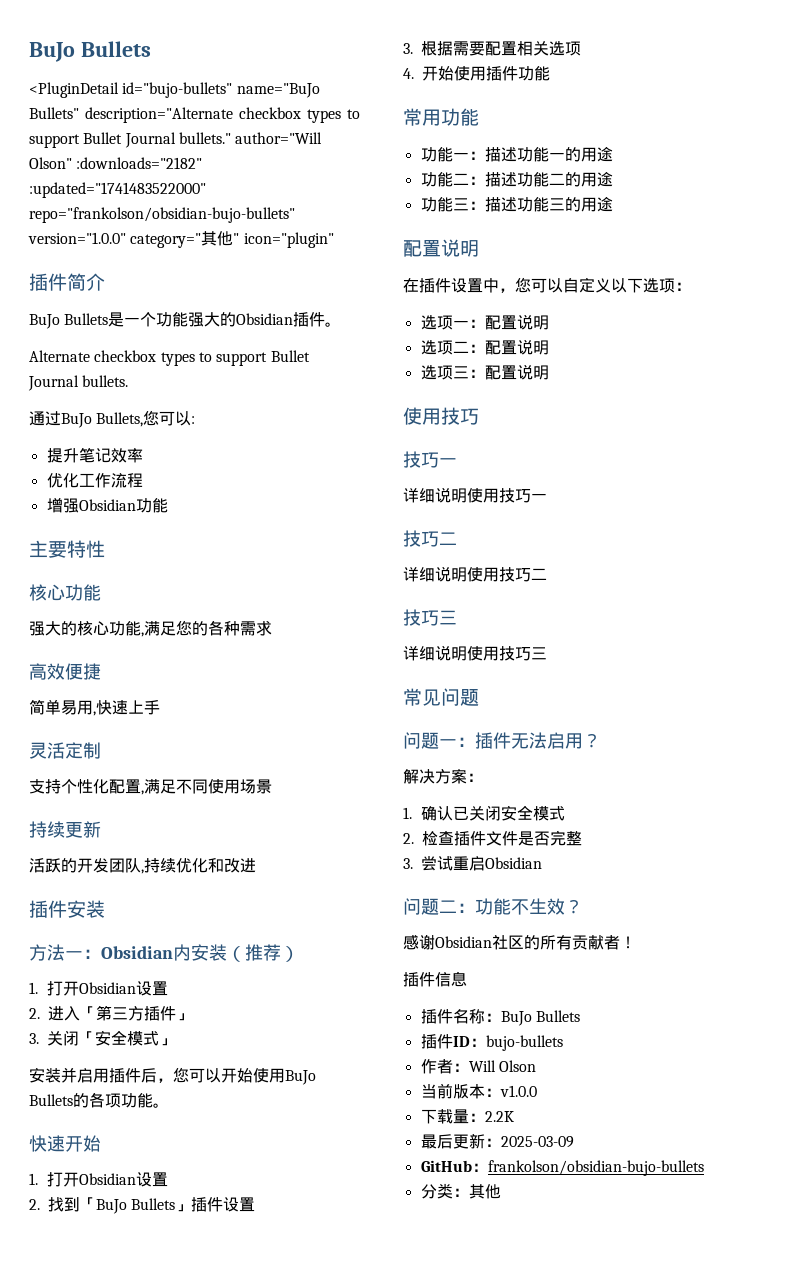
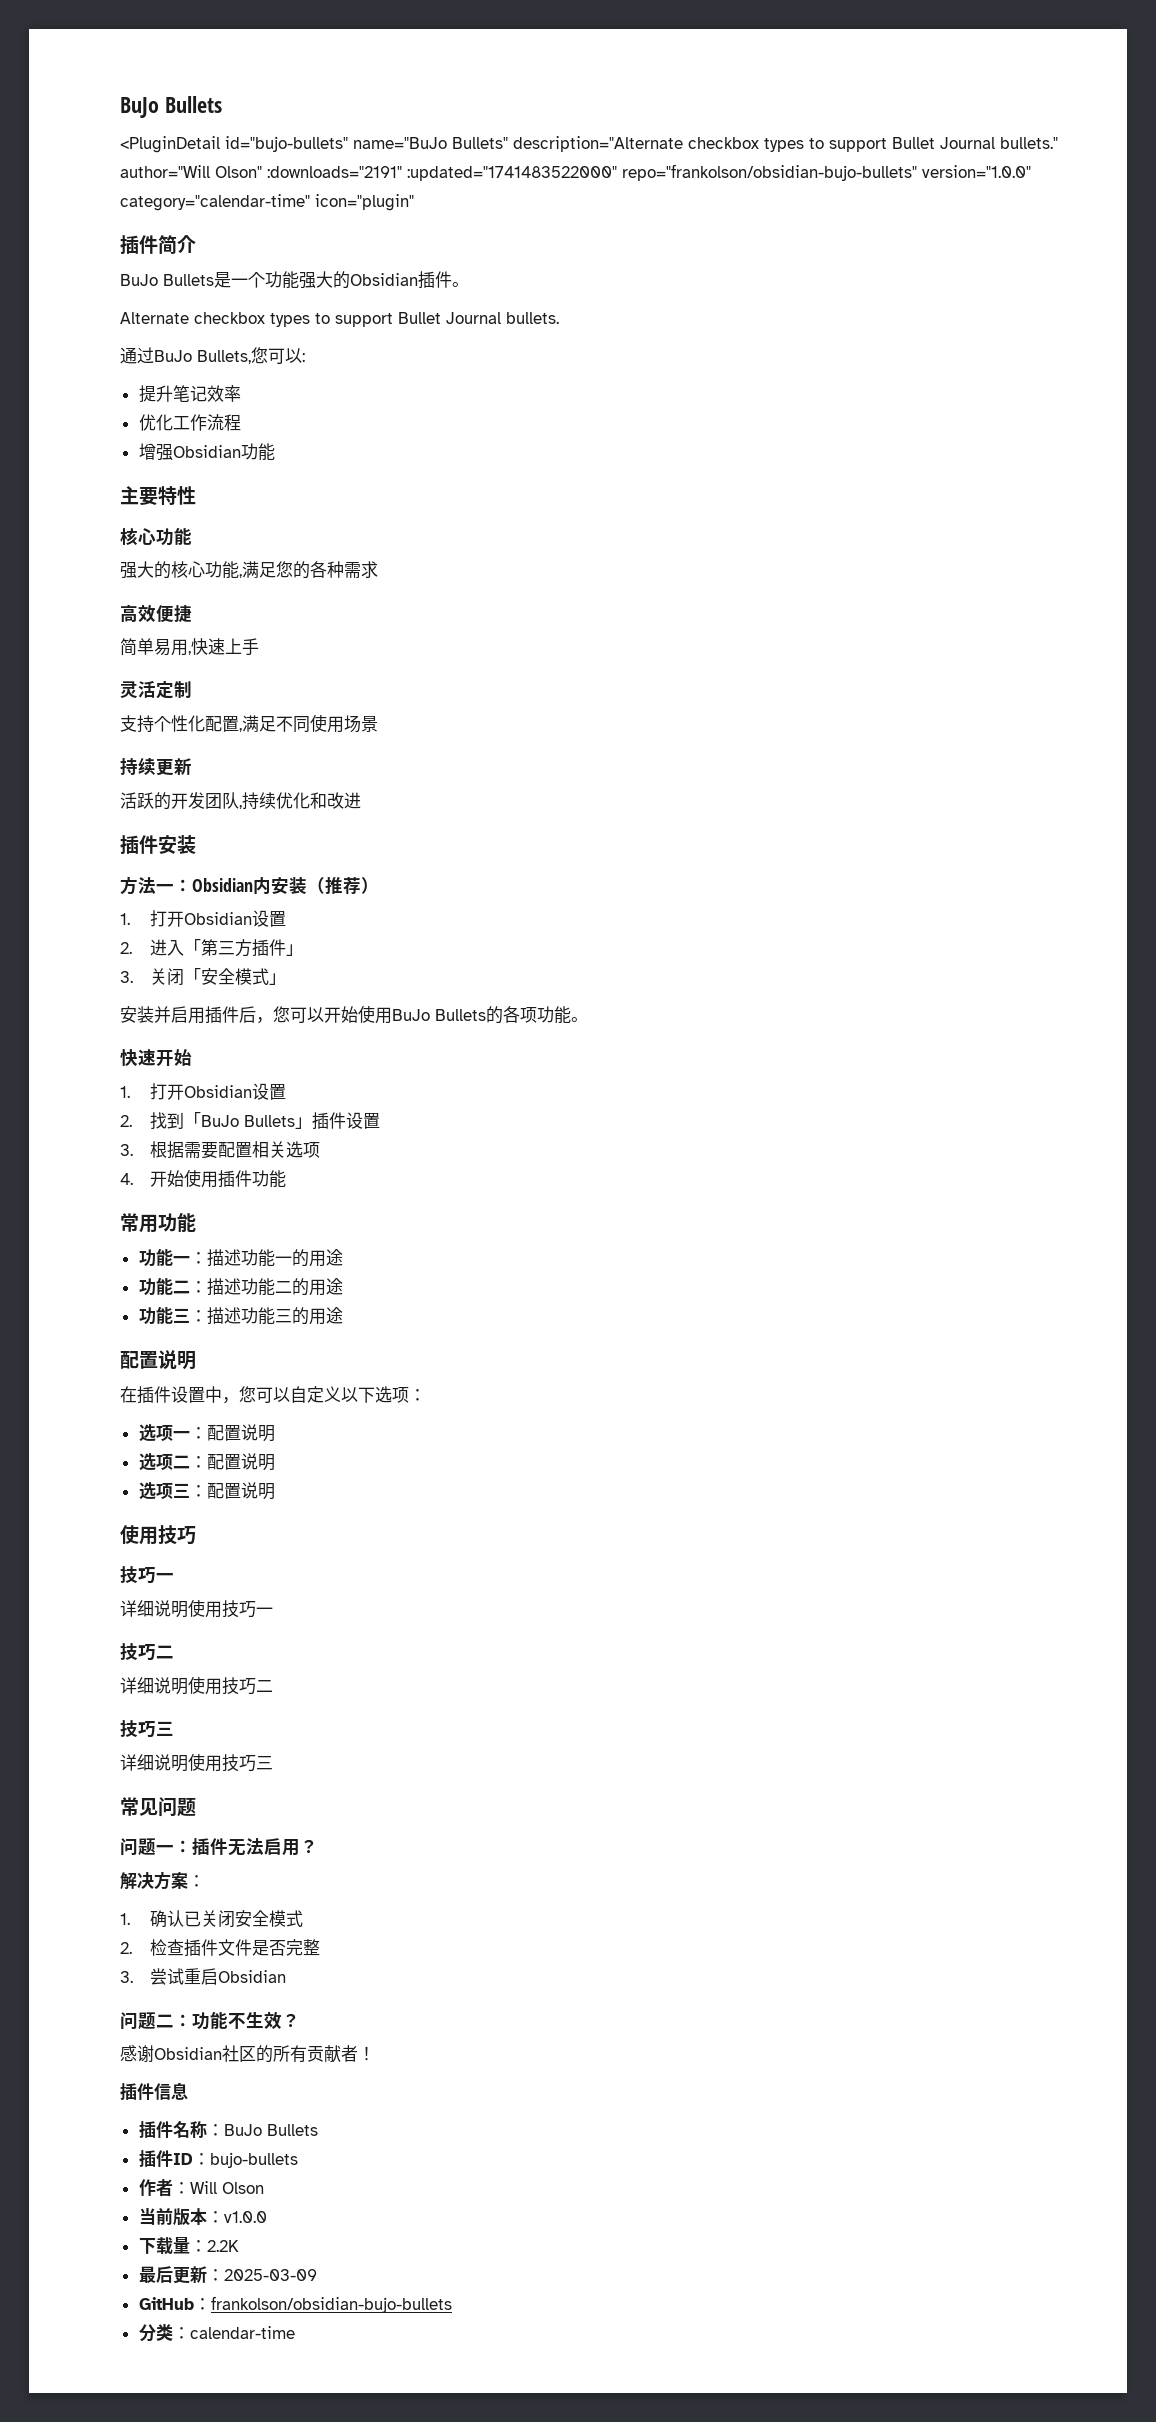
- <PluginDetail id="bujo-bullets" name="BuJo Bullets" description="Alternate checkbox types to support Bullet Journal bullets." author="Will Olson" :downloads="2182" :updated="1741483522000" repo="frankolson/obsidian-bujo-bullets" version="1.0.0" category="其他" icon="plugin"
+ <PluginDetail id="bujo-bullets" name="BuJo Bullets" description="Alternate checkbox types to support Bullet Journal bullets." author="Will Olson" :downloads="2191" :updated="1741483522000" repo="frankolson/obsidian-bujo-bullets" version="1.0.0" category="calendar-time" icon="plugin"
- 分类：其他
+ 分类：calendar-time

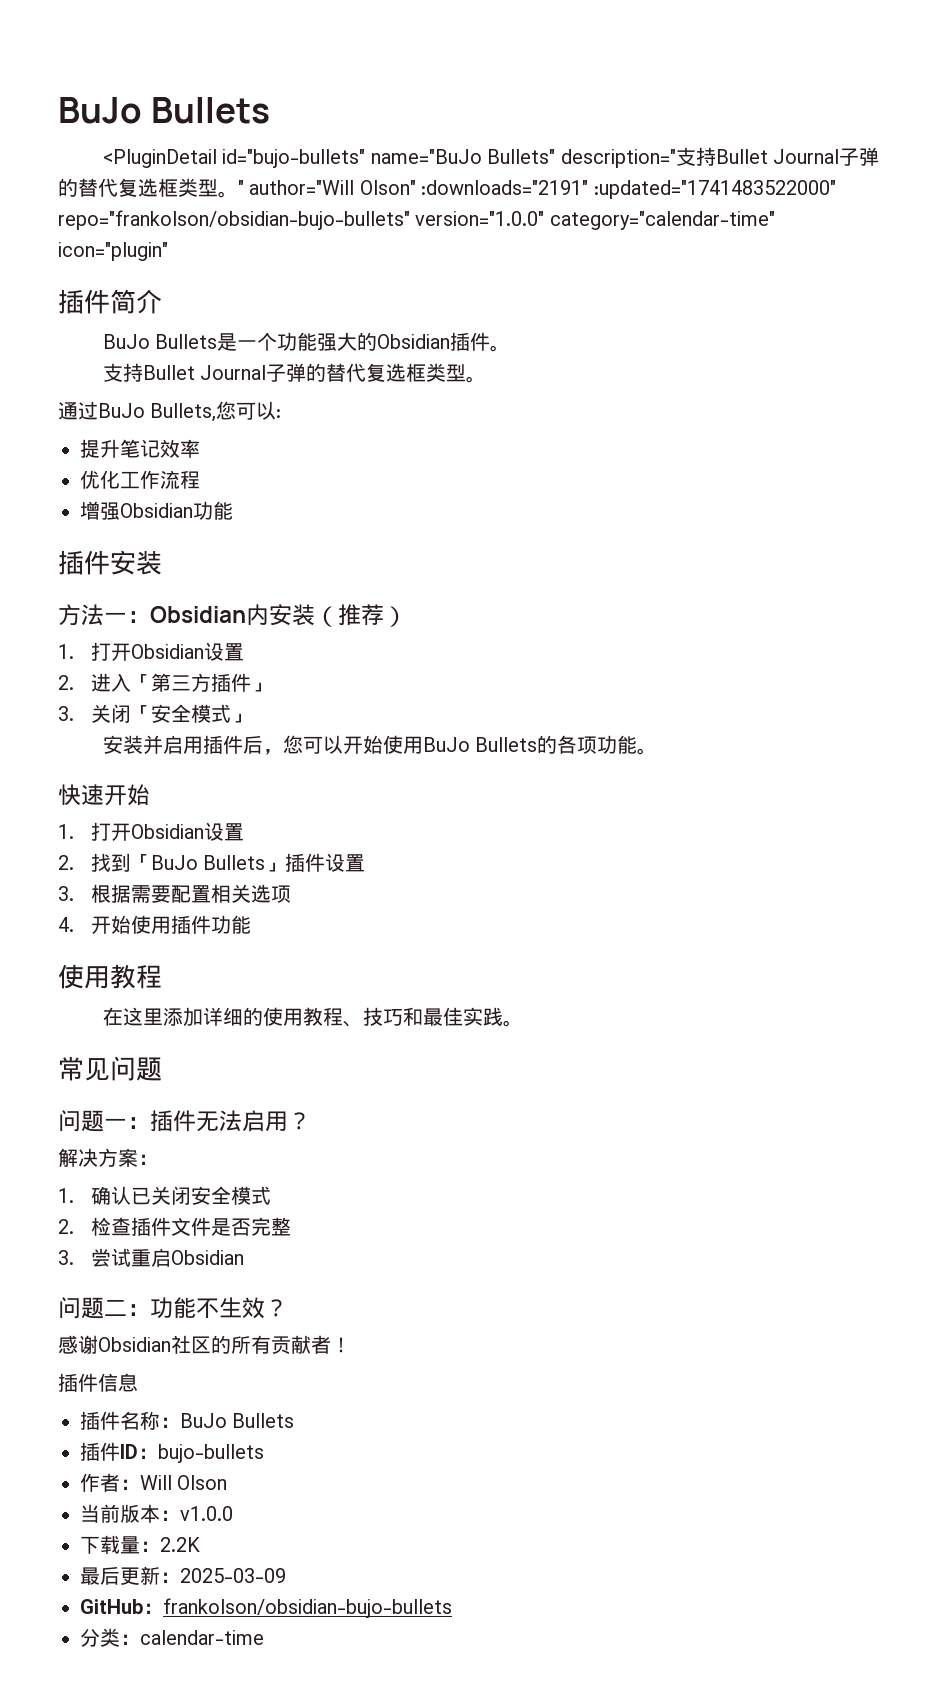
- <PluginDetail id="bujo-bullets" name="BuJo Bullets" description="Alternate checkbox types to support Bullet Journal bullets." author="Will Olson" :downloads="2191" :updated="1741483522000" repo="frankolson/obsidian-bujo-bullets" version="1.0.0" category="calendar-time" icon="plugin"
+ <PluginDetail id="bujo-bullets" name="BuJo Bullets" description="支持Bullet Journal子弹的替代复选框类型。" author="Will Olson" :downloads="2191" :updated="1741483522000" repo="frankolson/obsidian-bujo-bullets" version="1.0.0" category="calendar-time" icon="plugin"
  BuJo Bullets是一个功能强大的Obsidian插件。
- Alternate checkbox types to support Bullet Journal bullets.
+ 支持Bullet Journal子弹的替代复选框类型。
- 主要特性
- 核心功能
- 强大的核心功能,满足您的各种需求
- 高效便捷
- 简单易用,快速上手
- 灵活定制
- 支持个性化配置,满足不同使用场景
- 持续更新
- 活跃的开发团队,持续优化和改进
  4.开始使用插件功能
- 常用功能
- 功能一：描述功能一的用途
- 功能二：描述功能二的用途
- 功能三：描述功能三的用途
- 配置说明
- 在插件设置中，您可以自定义以下选项：
- 选项一：配置说明
- 选项二：配置说明
- 选项三：配置说明
- 使用技巧
- 技巧一
- 详细说明使用技巧一
- 技巧二
- 详细说明使用技巧二
- 技巧三
- 详细说明使用技巧三
+ 使用教程
+ 在这里添加详细的使用教程、技巧和最佳实践。

